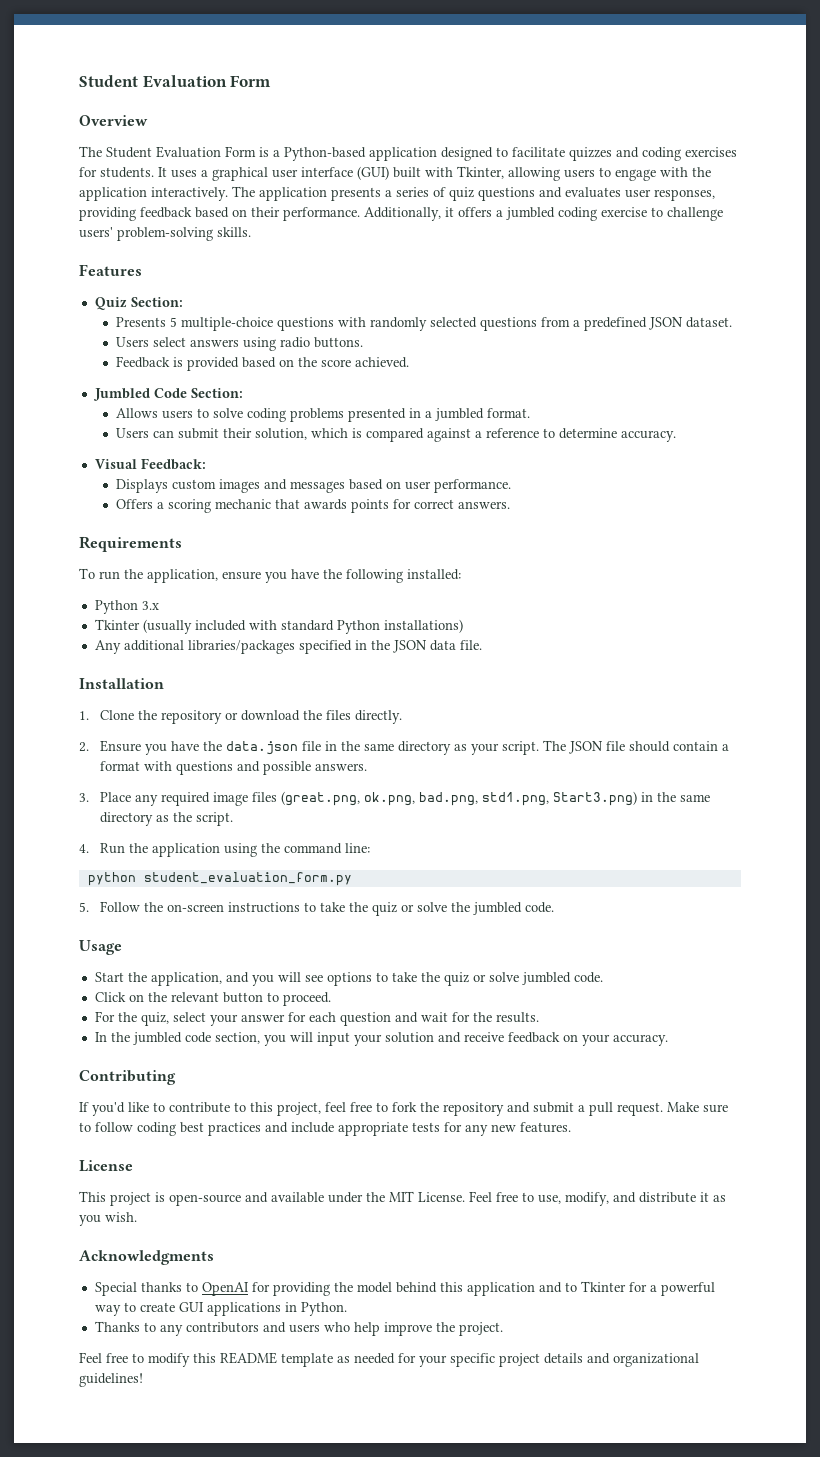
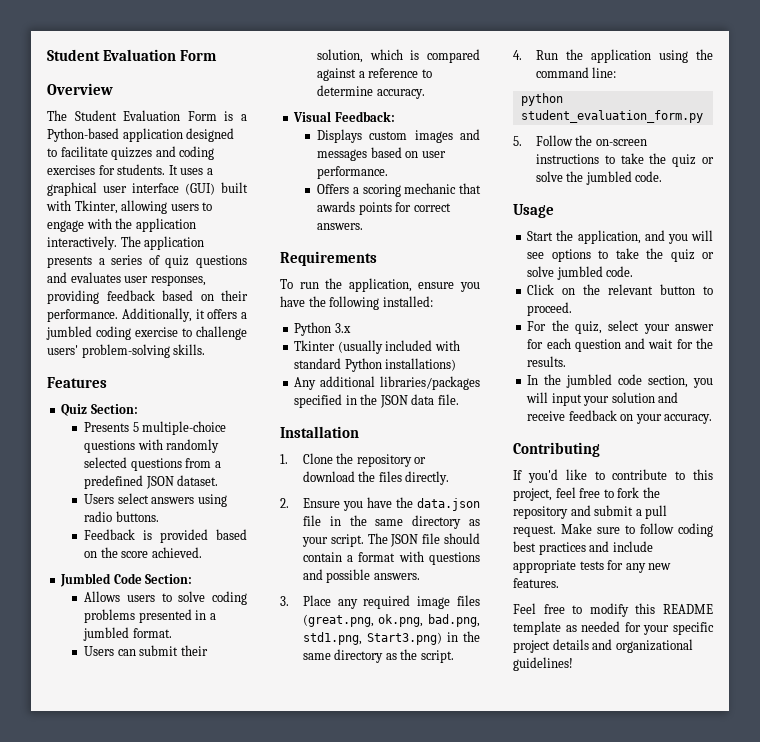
- License
- This project is open-source and available under the MIT License. Feel free to use, modify, and distribute it as you wish.
- Acknowledgments
- Special thanks to OpenAI for providing the model behind this application and to Tkinter for a powerful way to create GUI applications in Python.
- Thanks to any contributors and users who help improve the project.

